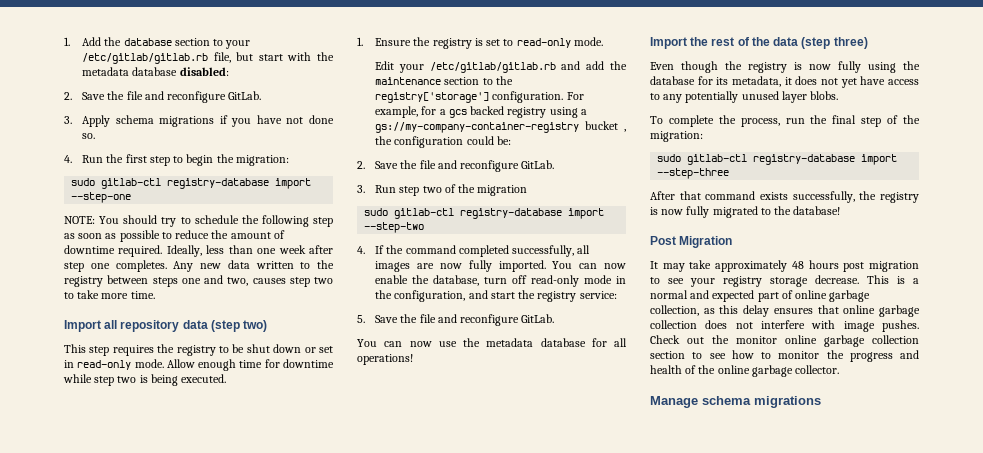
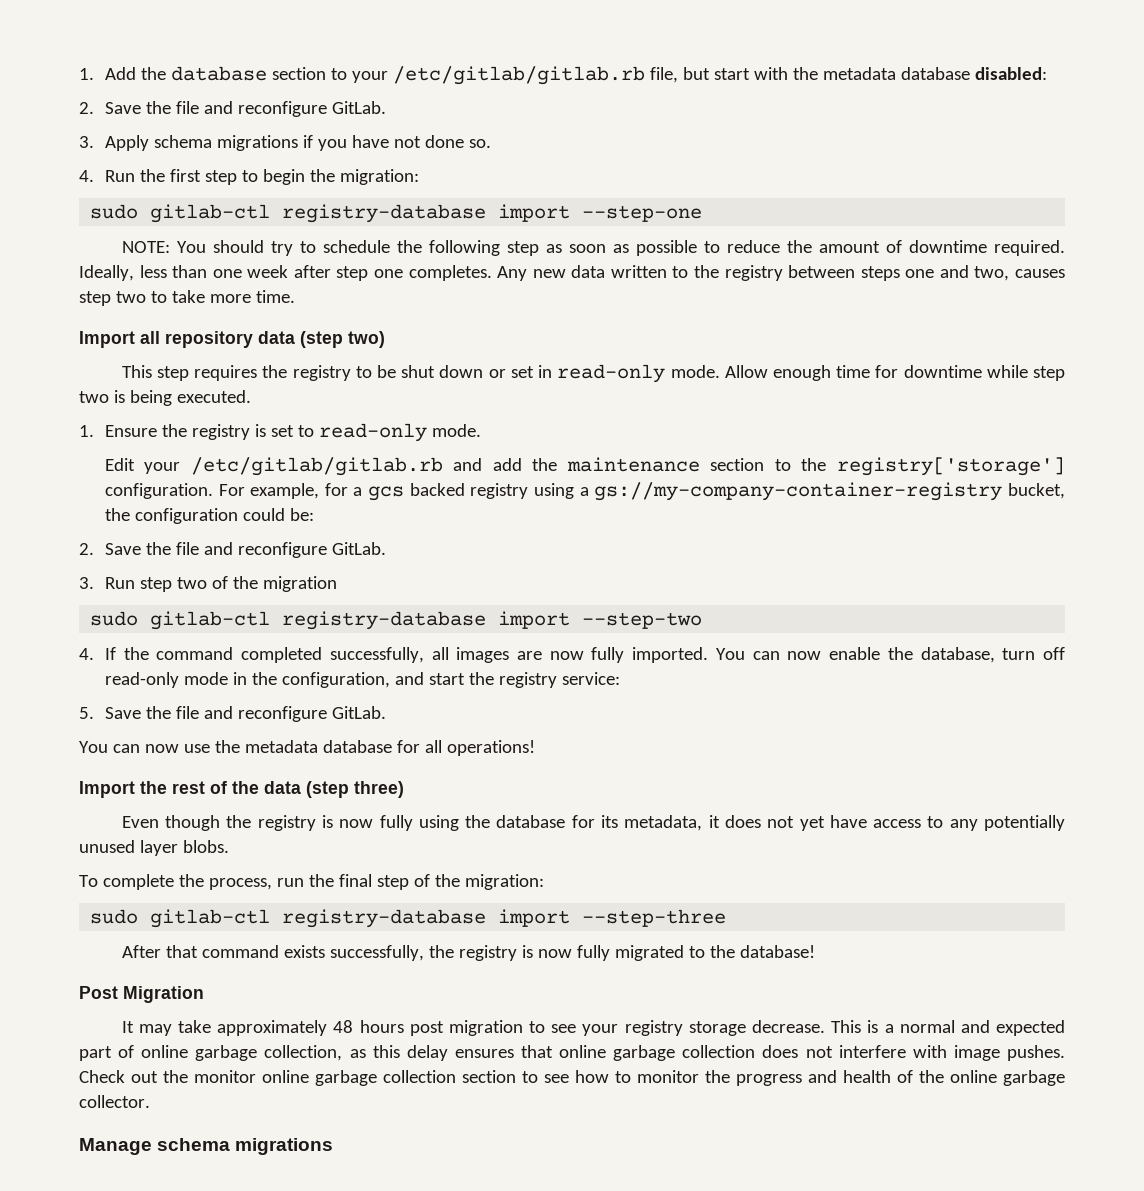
- For example, for a gcs backed registry using a gs://my-company-container-registry bucket , the configuration could be:
+ For example, for a gcs backed registry using a gs://my-company-container-registry bucket, the configuration could be:

